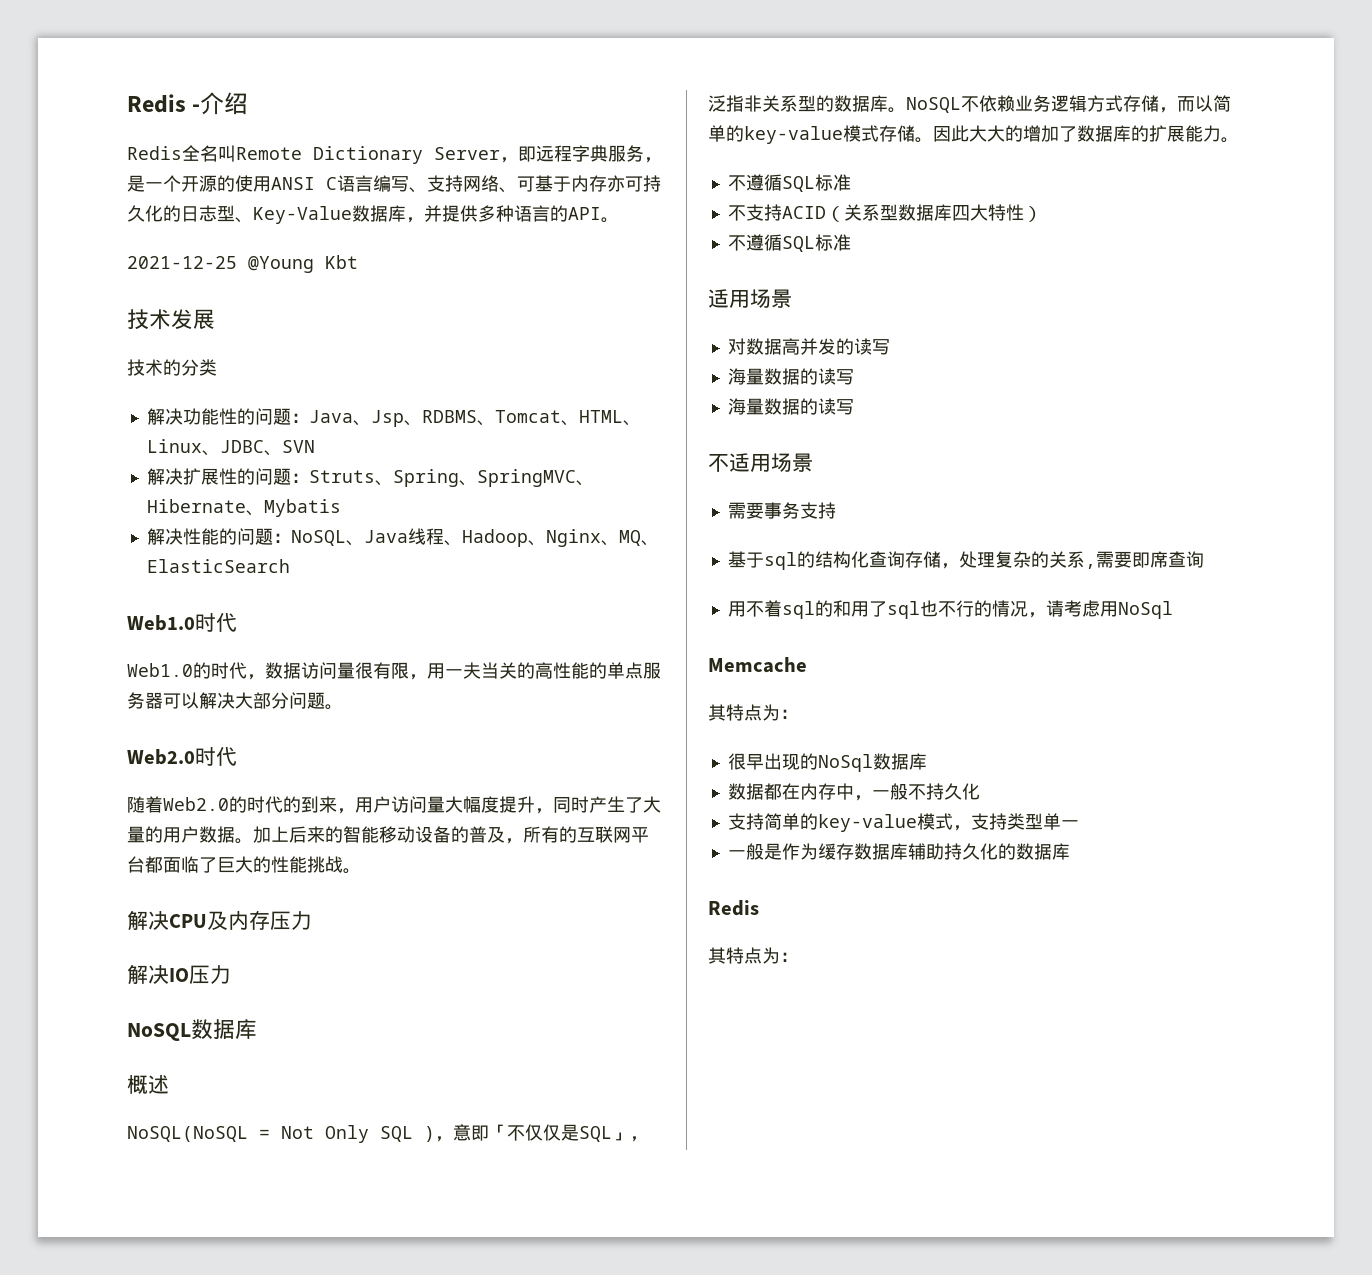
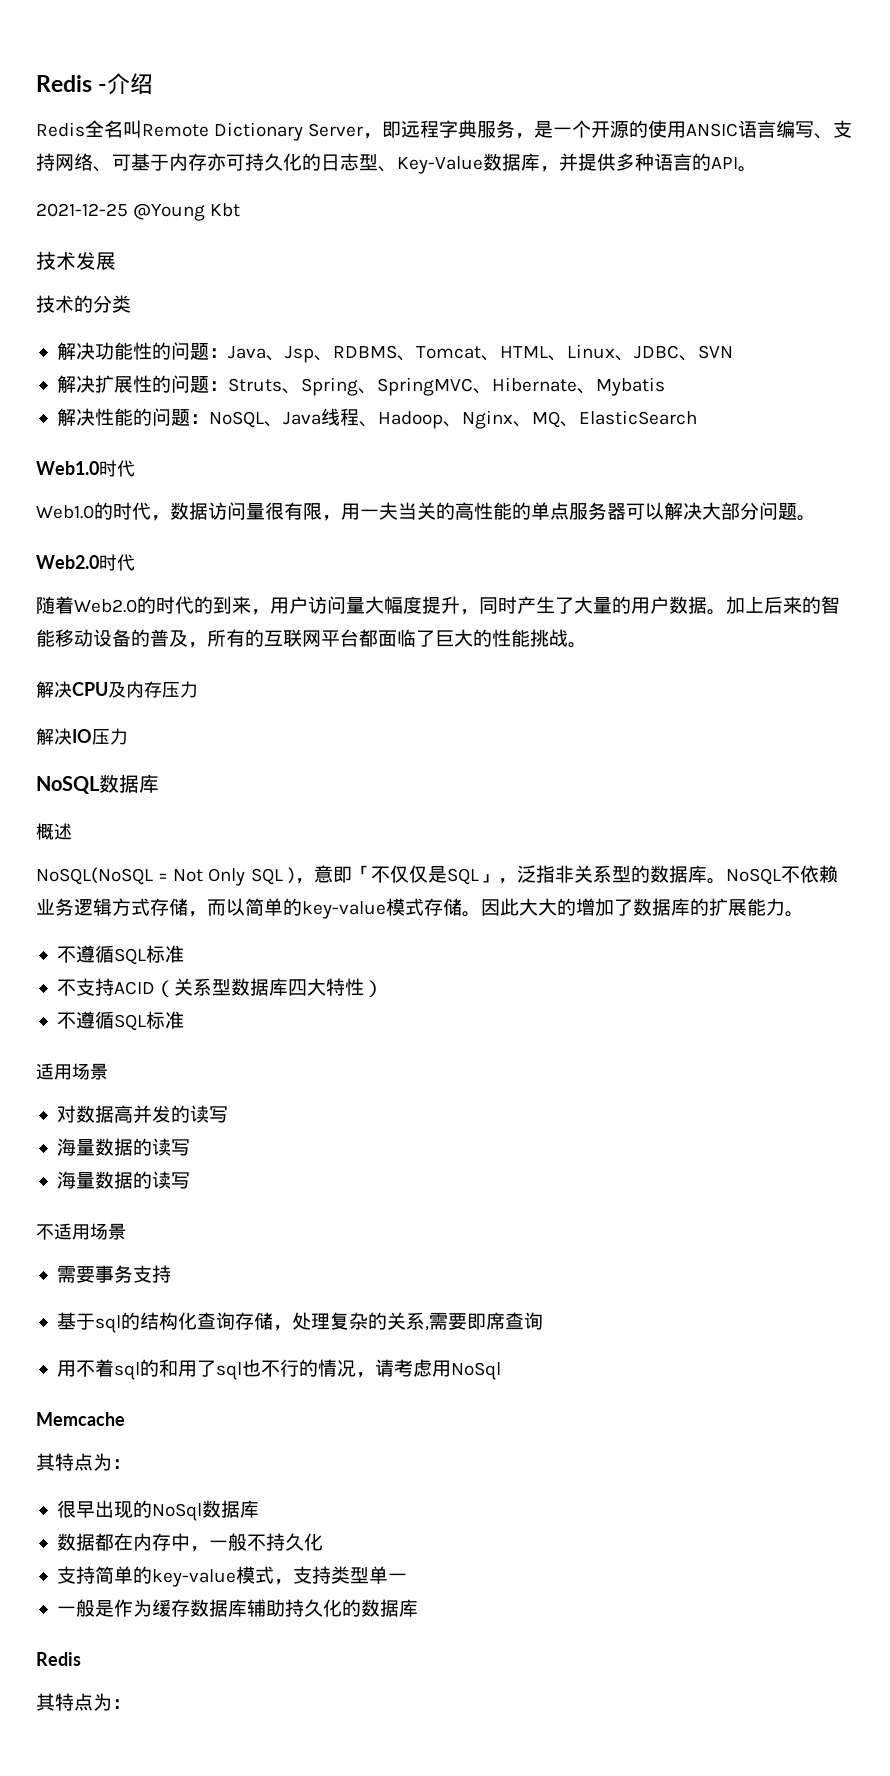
- Redis全名叫Remote Dictionary Server，即远程字典服务，是一个开源的使用ANSI C语言编写、支持网络、可基于内存亦可持久化的日志型、Key-Value数据库，并提供多种语言的API。
+ Redis全名叫Remote Dictionary Server，即远程字典服务，是一个开源的使用ANSIC语言编写、支持网络、可基于内存亦可持久化的日志型、Key-Value数据库，并提供多种语言的API。

